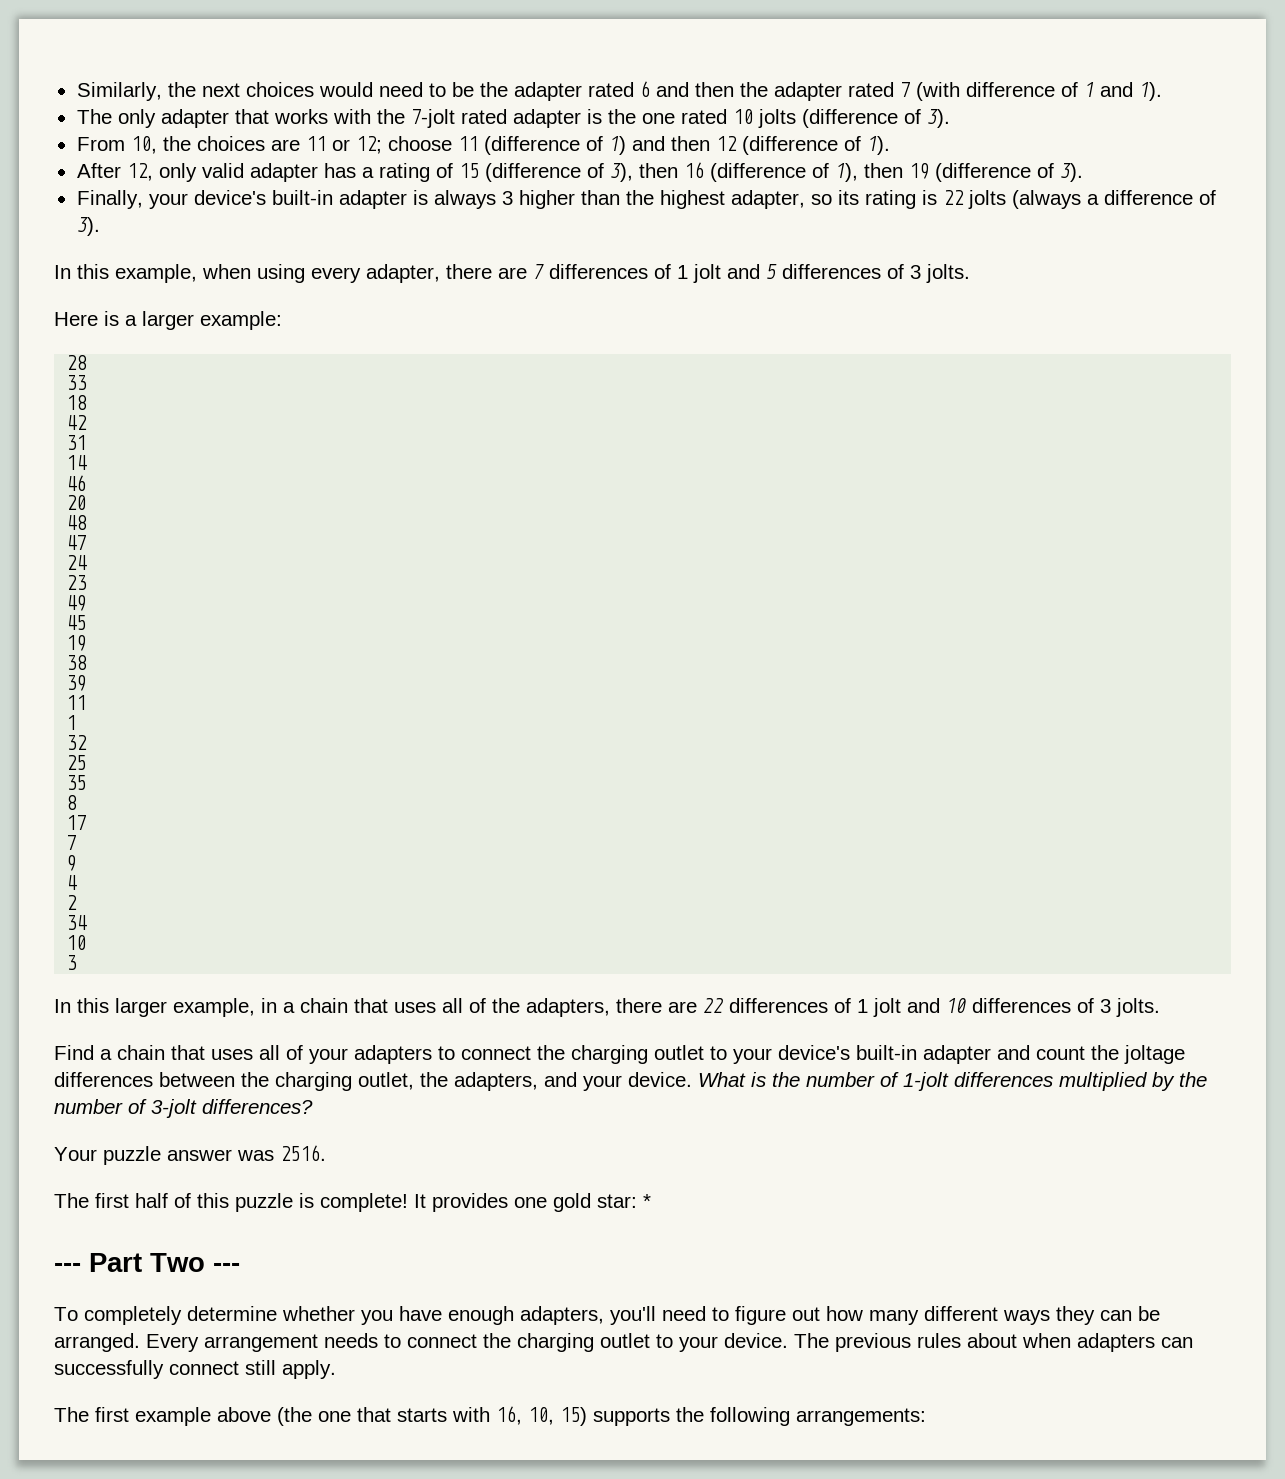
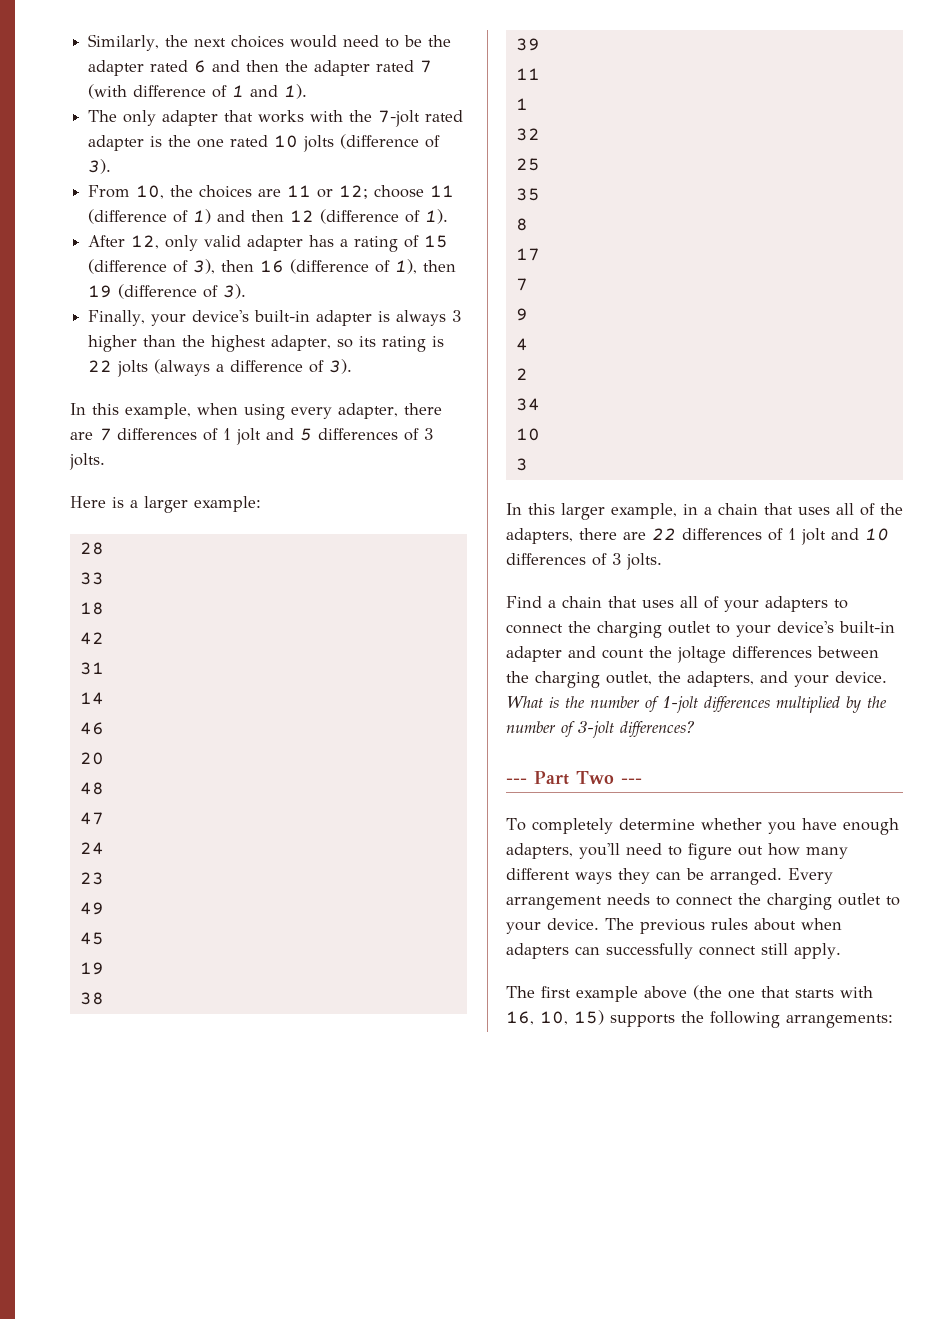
- Your puzzle answer was 2516.
- The first half of this puzzle is complete! It provides one gold star: *

